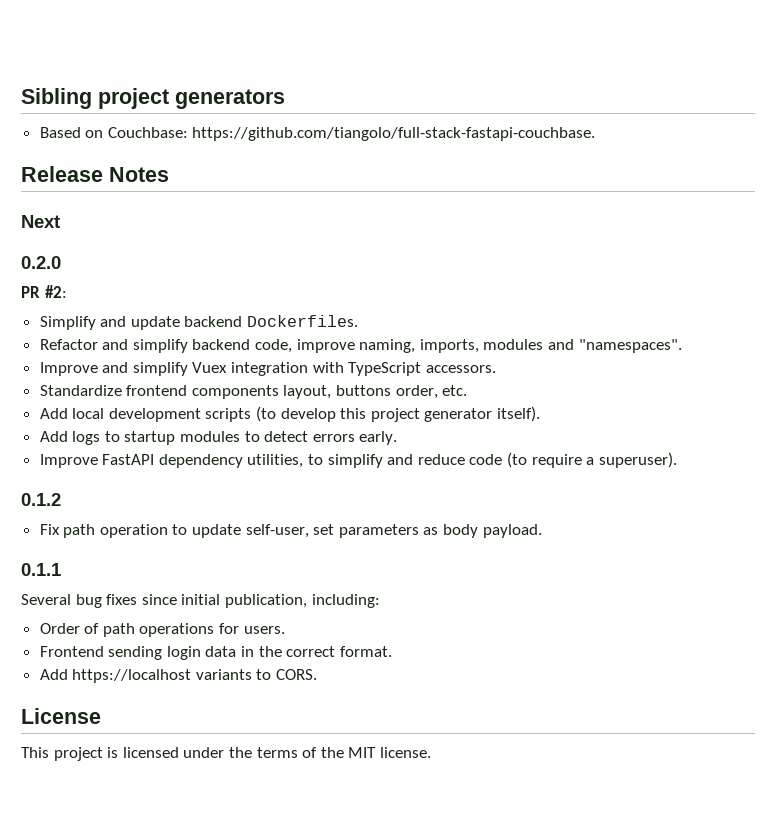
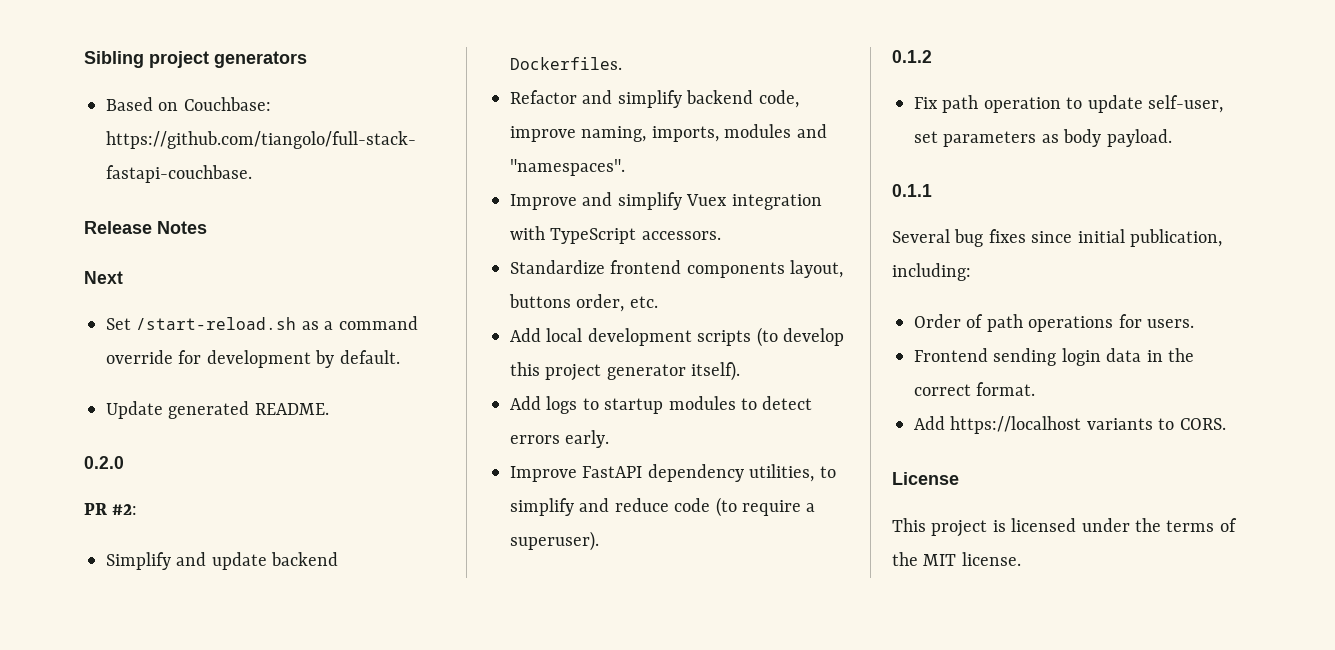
+ Set /start-reload.sh as a command override for development by default.
+ Update generated README.

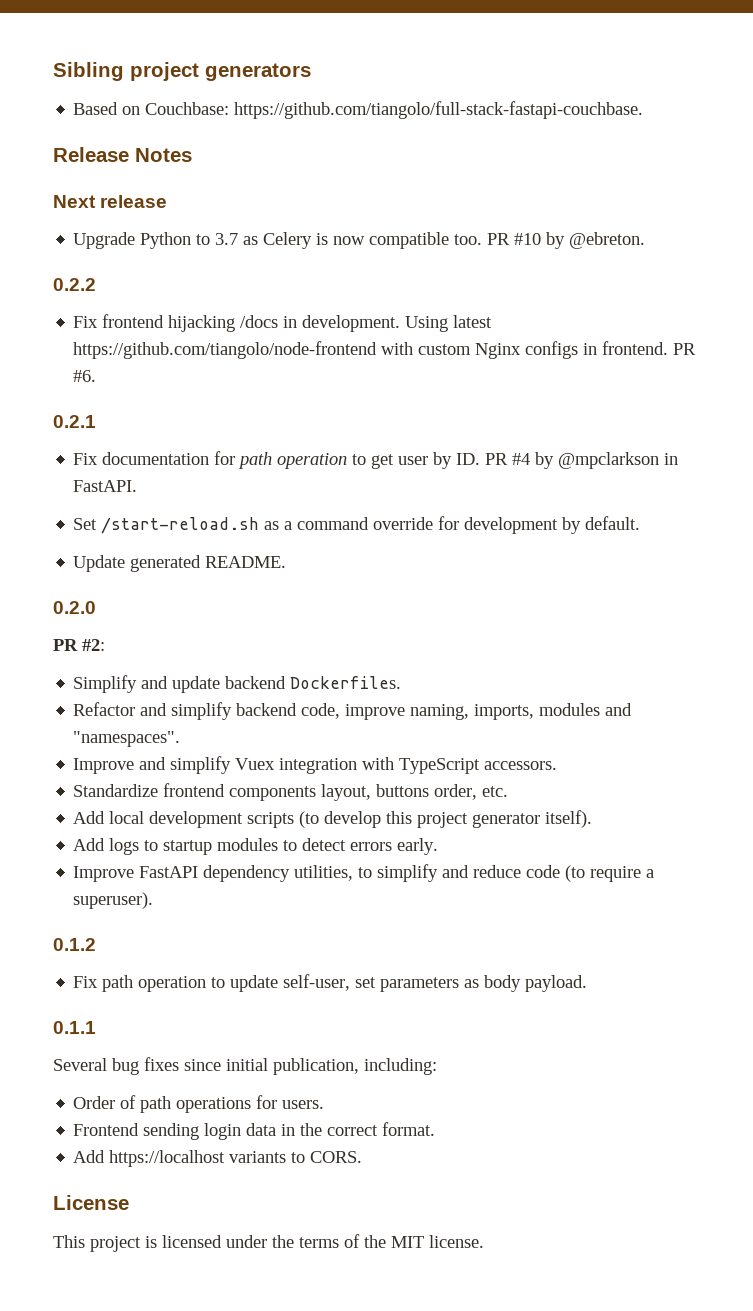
- Next
+ Next release
+ Upgrade Python to 3.7 as Celery is now compatible too. PR #10 by @ebreton.
+ 0.2.2
+ Fix frontend hijacking /docs in development. Using latest https://github.com/tiangolo/node-frontend with custom Nginx configs in frontend. PR #6.
+ 0.2.1
+ Fix documentation for path operation to get user by ID. PR #4 by @mpclarkson in FastAPI.

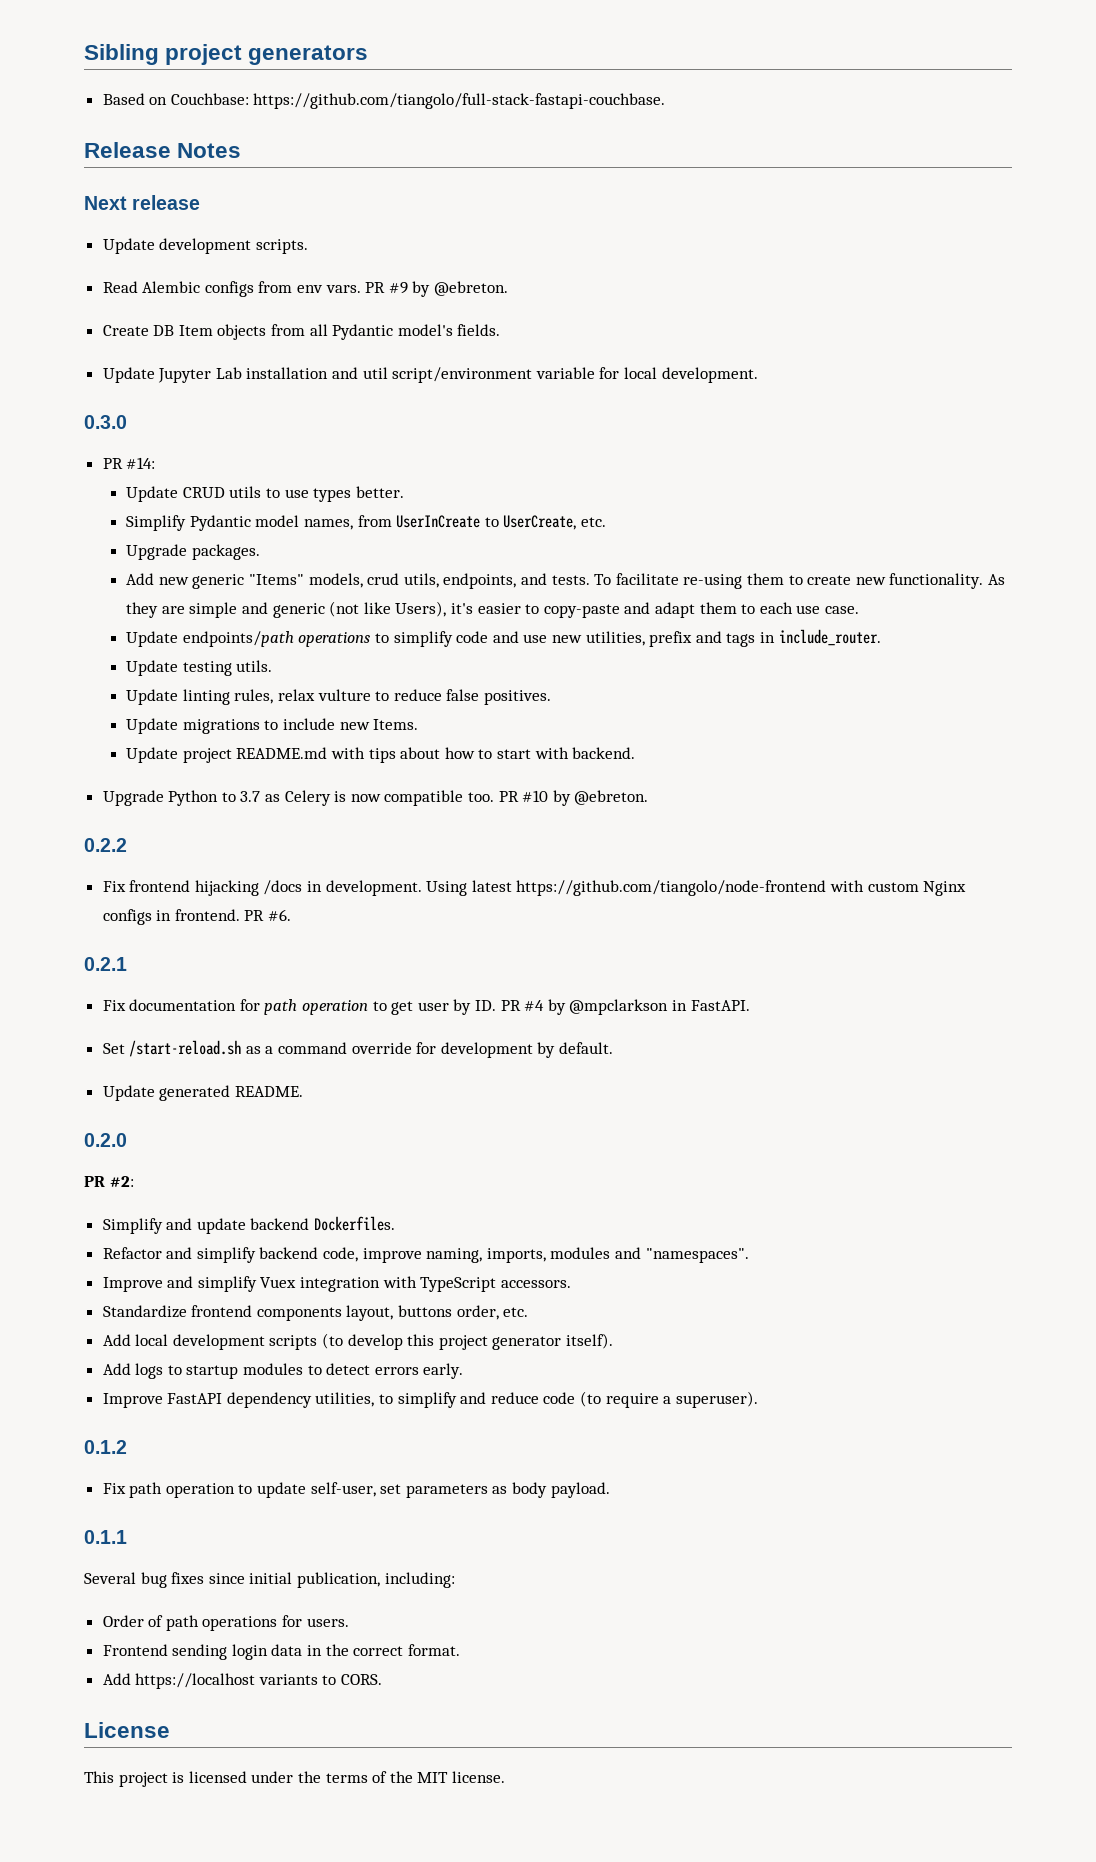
+ Update development scripts.
+ Read Alembic configs from env vars. PR #9 by @ebreton.
+ Create DB Item objects from all Pydantic model's fields.
+ Update Jupyter Lab installation and util script/environment variable for local development.
+ 0.3.0
+ PR #14:
+ Update CRUD utils to use types better.
+ Simplify Pydantic model names, from UserInCreate to UserCreate, etc.
+ Upgrade packages.
+ Add new generic "Items" models, crud utils, endpoints, and tests. To facilitate re-using them to create new functionality. As they are simple and generic (not like Users), it's easier to copy-paste and adapt them to each use case.
+ Update endpoints/path operations to simplify code and use new utilities, prefix and tags in include_router.
+ Update testing utils.
+ Update linting rules, relax vulture to reduce false positives.
+ Update migrations to include new Items.
+ Update project README.md with tips about how to start with backend.

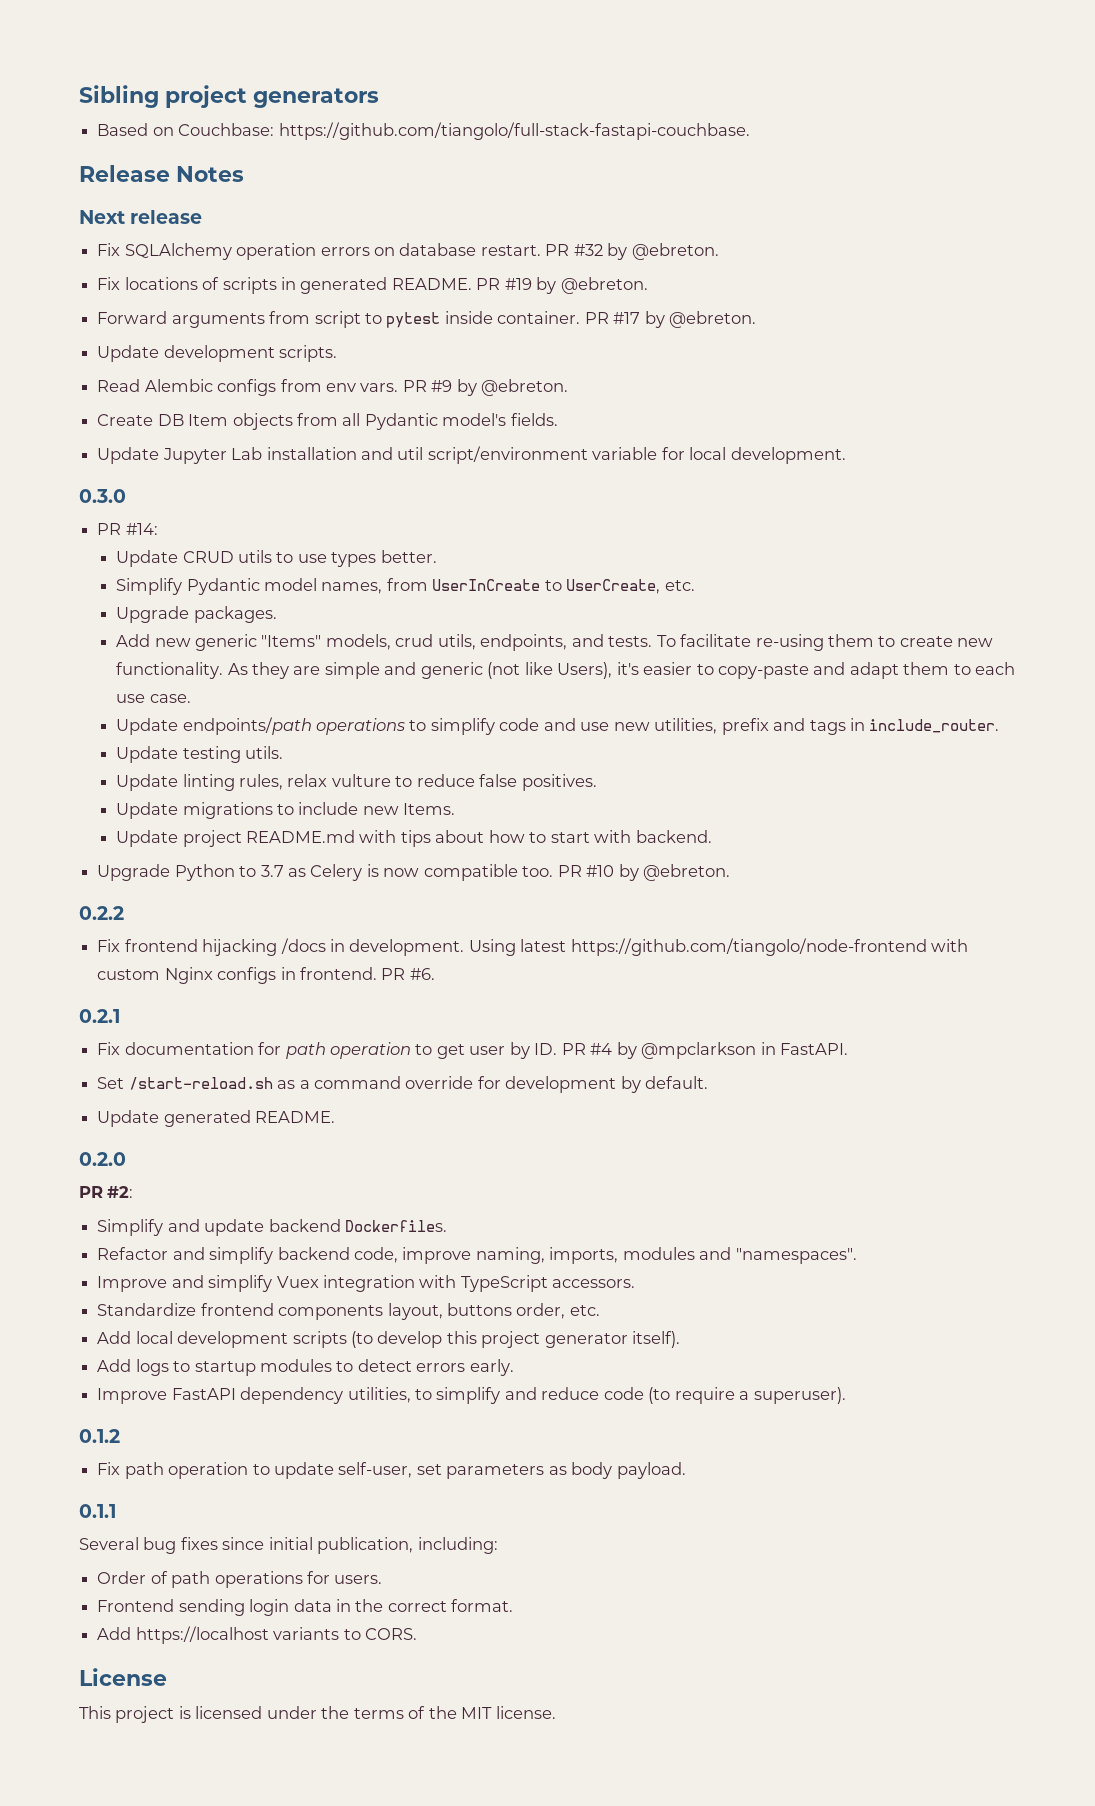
+ Fix SQLAlchemy operation errors on database restart. PR #32 by @ebreton.
+ Fix locations of scripts in generated README. PR #19 by @ebreton.
+ Forward arguments from script to pytest inside container. PR #17 by @ebreton.

